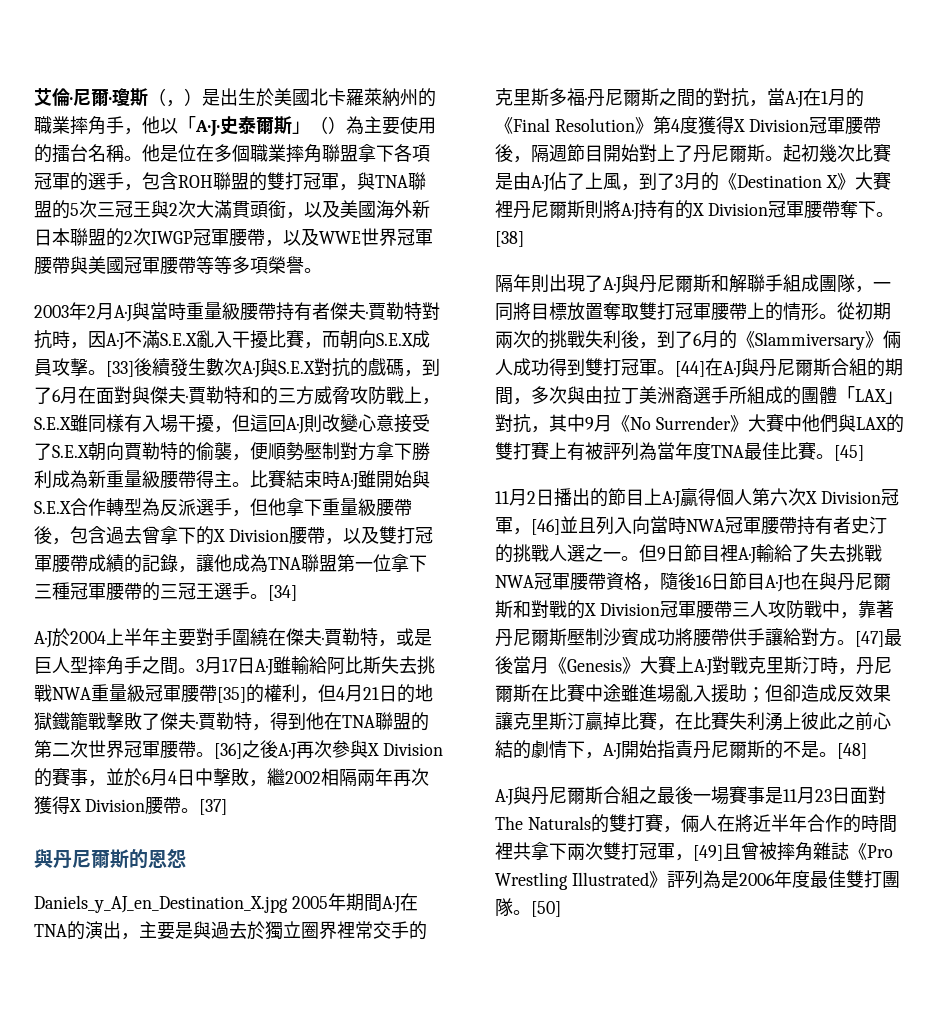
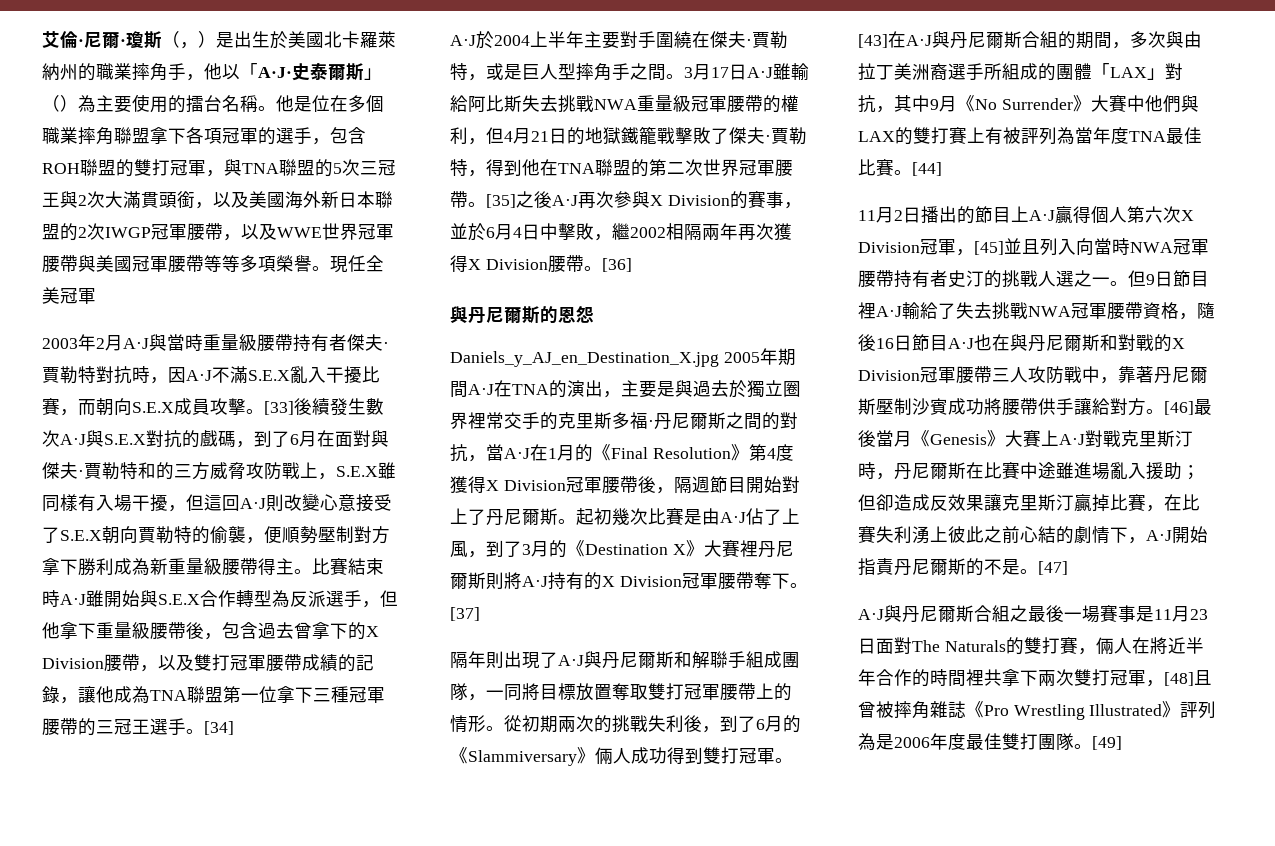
+ 現任全美冠軍
- 3月17日A·J雖輸給阿比斯失去挑戰NWA重量級冠軍腰帶[35]的權利，但4月21日的地獄鐵籠戰擊敗了傑夫·賈勒特，得到他在TNA聯盟的第二次世界冠軍腰帶。
+ 3月17日A·J雖輸給阿比斯失去挑戰NWA重量級冠軍腰帶的權利，但4月21日的地獄鐵籠戰擊敗了傑夫·賈勒特，得到他在TNA聯盟的第二次世界冠軍腰帶。
- [36]之後A·J再次參與X Division的賽事，並於6月4日中擊敗，繼2002相隔兩年再次獲得X Division腰帶。
+ [35]之後A·J再次參與X Division的賽事，並於6月4日中擊敗，繼2002相隔兩年再次獲得X Division腰帶。
- [37]
+ [36]
- [38]
+ [37]
- [44]在A·J與丹尼爾斯合組的期間，多次與由拉丁美洲裔選手所組成的團體「LAX」對抗，其中9月《No Surrender》大賽中他們與LAX的雙打賽上有被評列為當年度TNA最佳比賽。
+ [43]在A·J與丹尼爾斯合組的期間，多次與由拉丁美洲裔選手所組成的團體「LAX」對抗，其中9月《No Surrender》大賽中他們與LAX的雙打賽上有被評列為當年度TNA最佳比賽。
- [45]
+ [44]
- 11月2日播出的節目上A·J贏得個人第六次X Division冠軍，[46]並且列入向當時NWA冠軍腰帶持有者史汀的挑戰人選之一。
+ 11月2日播出的節目上A·J贏得個人第六次X Division冠軍，[45]並且列入向當時NWA冠軍腰帶持有者史汀的挑戰人選之一。
- [47]最後當月《Genesis》大賽上A·J對戰克里斯汀時，丹尼爾斯在比賽中途雖進場亂入援助；但卻造成反效果讓克里斯汀贏掉比賽，在比賽失利湧上彼此之前心結的劇情下，A·J開始指責丹尼爾斯的不是。
+ [46]最後當月《Genesis》大賽上A·J對戰克里斯汀時，丹尼爾斯在比賽中途雖進場亂入援助；但卻造成反效果讓克里斯汀贏掉比賽，在比賽失利湧上彼此之前心結的劇情下，A·J開始指責丹尼爾斯的不是。
- [48]
+ [47]
- A·J與丹尼爾斯合組之最後一場賽事是11月23日面對The Naturals的雙打賽，倆人在將近半年合作的時間裡共拿下兩次雙打冠軍，[49]且曾被摔角雜誌《Pro Wrestling Illustrated》評列為是2006年度最佳雙打團隊。
+ A·J與丹尼爾斯合組之最後一場賽事是11月23日面對The Naturals的雙打賽，倆人在將近半年合作的時間裡共拿下兩次雙打冠軍，[48]且曾被摔角雜誌《Pro Wrestling Illustrated》評列為是2006年度最佳雙打團隊。
- [50]
+ [49]

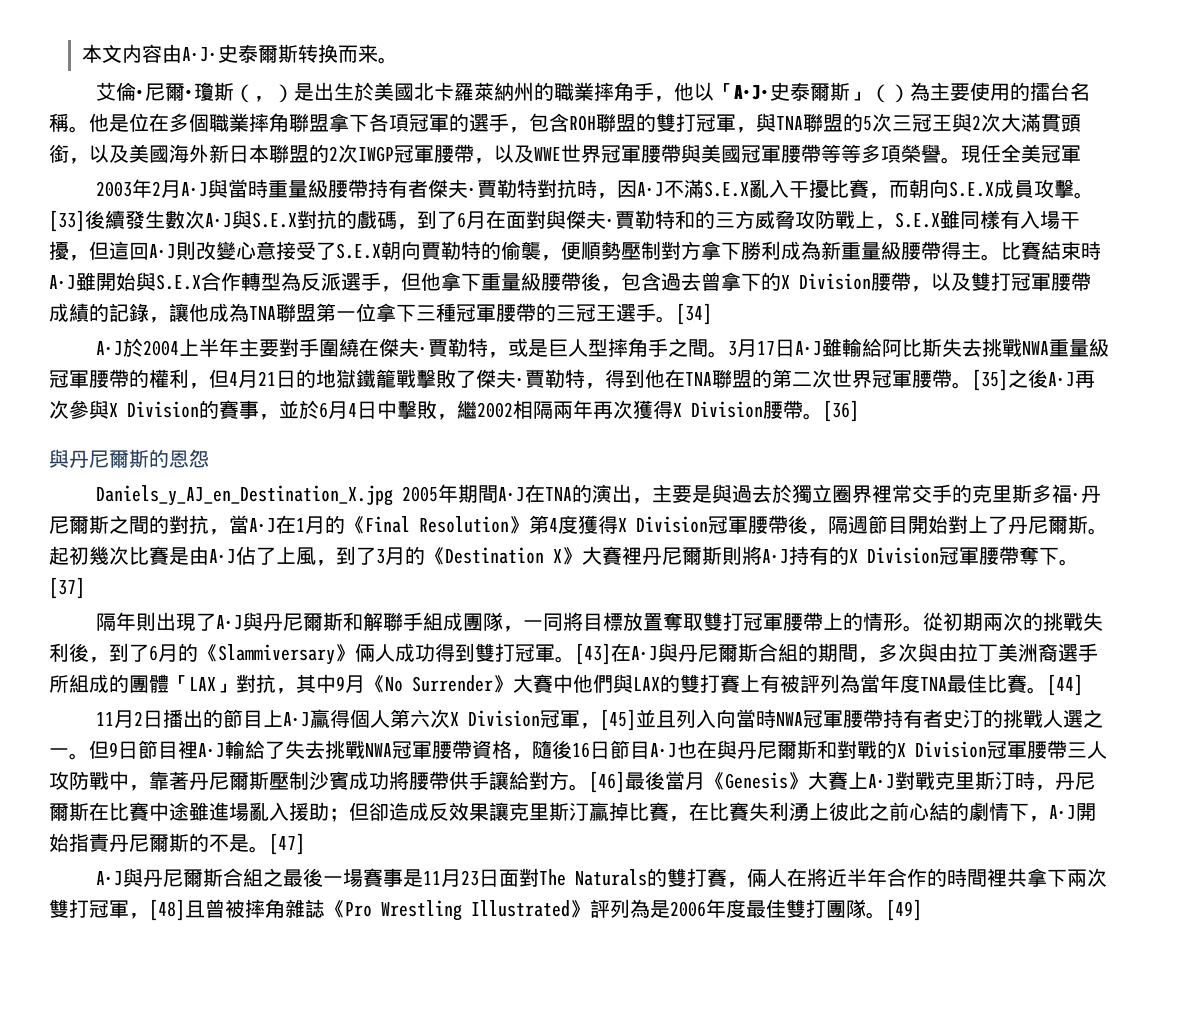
+ 本文内容由A·J·史泰爾斯转换而来。

